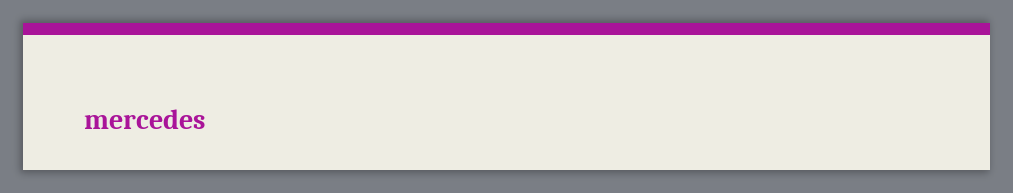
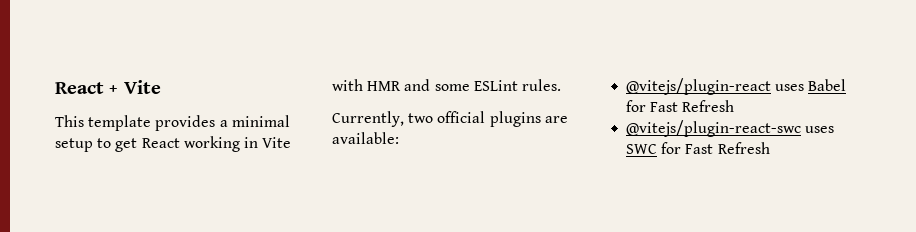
- mercedes
+ React + Vite
+ This template provides a minimal setup to get React working in Vite with HMR and some ESLint rules.
+ Currently, two official plugins are available:
+ @vitejs/plugin-react uses Babel for Fast Refresh
+ @vitejs/plugin-react-swc uses SWC for Fast Refresh

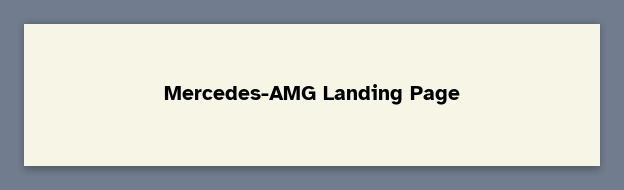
- React + Vite
- This template provides a minimal setup to get React working in Vite with HMR and some ESLint rules.
- Currently, two official plugins are available:
- @vitejs/plugin-react uses Babel for Fast Refresh
- @vitejs/plugin-react-swc uses SWC for Fast Refresh
+ Mercedes-AMG Landing Page

